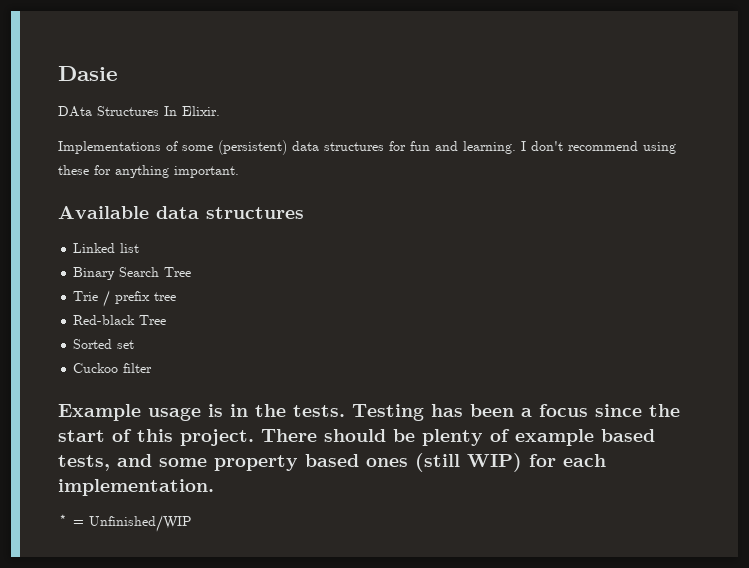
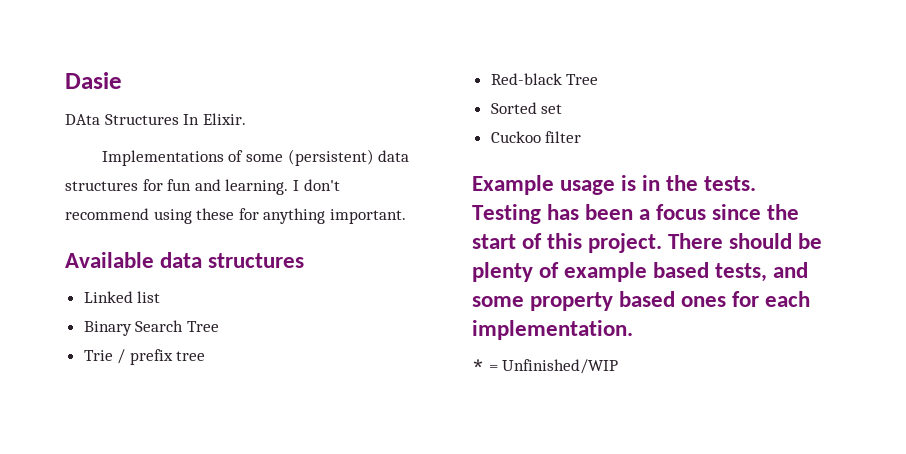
- There should be plenty of example based tests, and some property based ones (still WIP) for each implementation.
+ There should be plenty of example based tests, and some property based ones for each implementation.

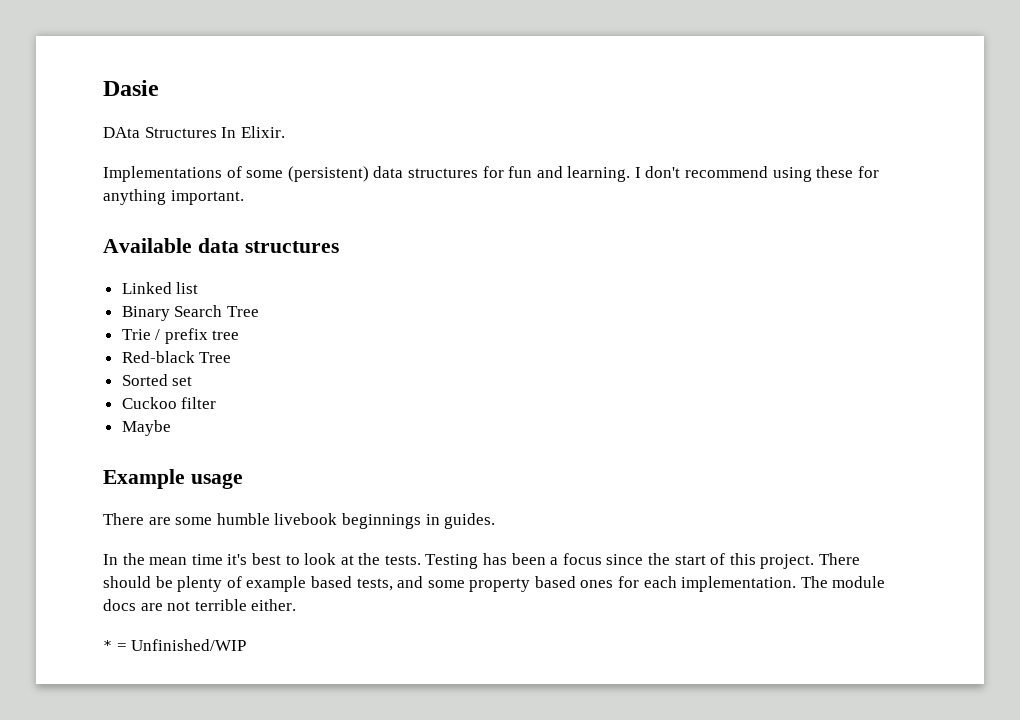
+ Maybe
- Example usage is in the tests.
+ Example usage
+ There are some humble livebook beginnings in guides.
+ In the mean time it's best to look at the tests.
+ The module docs are not terrible either.

